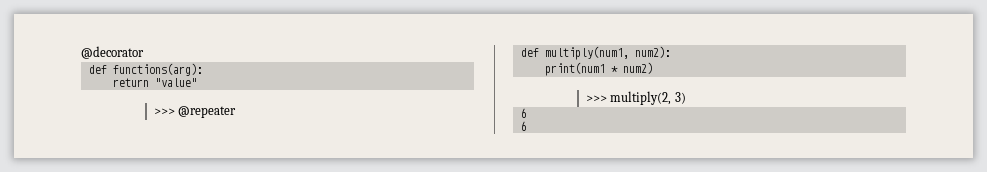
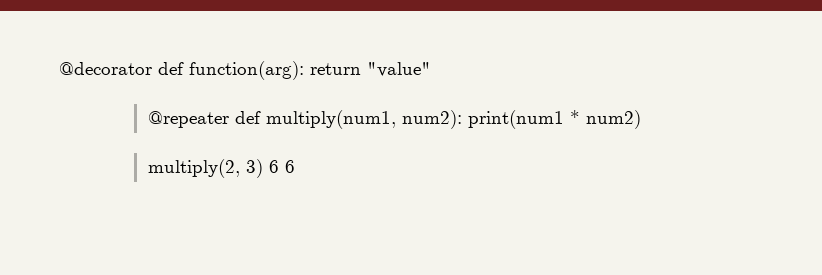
- @decorator
- def functions(arg):
- return "value"
+ @decorator def function(arg): return "value"
- >>> @repeater
- def multiply(num1, num2):
- print(num1 * num2)
+ @repeater def multiply(num1, num2): print(num1 * num2)
- >>> multiply(2, 3)
- 6
- 6
+ multiply(2, 3) 6 6

